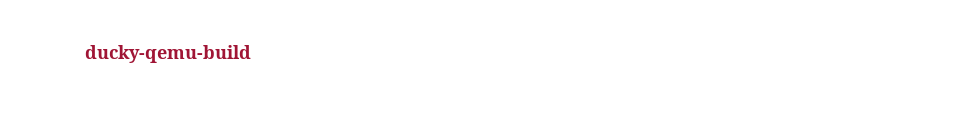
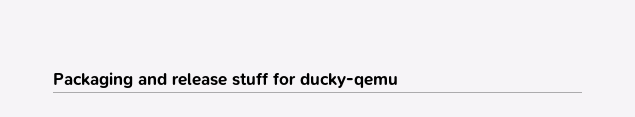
- ducky-qemu-build
+ Packaging and release stuff for ducky-qemu

